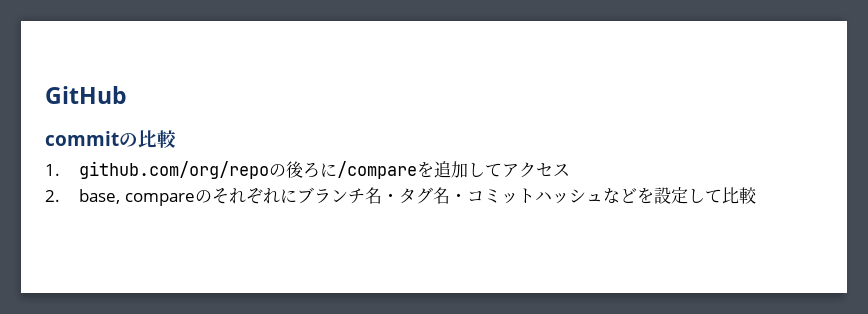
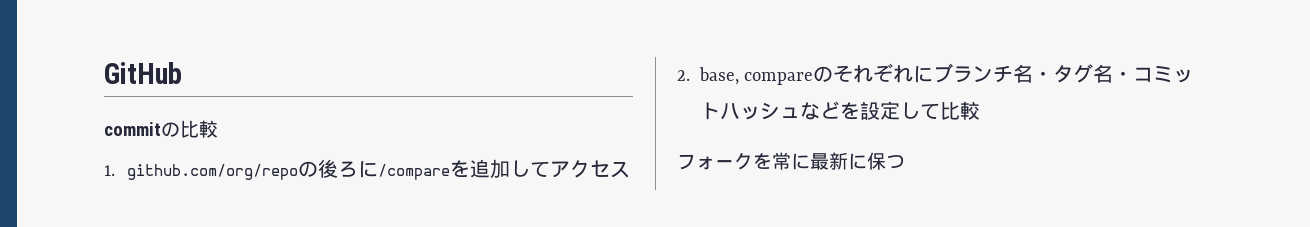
+ フォークを常に最新に保つ

